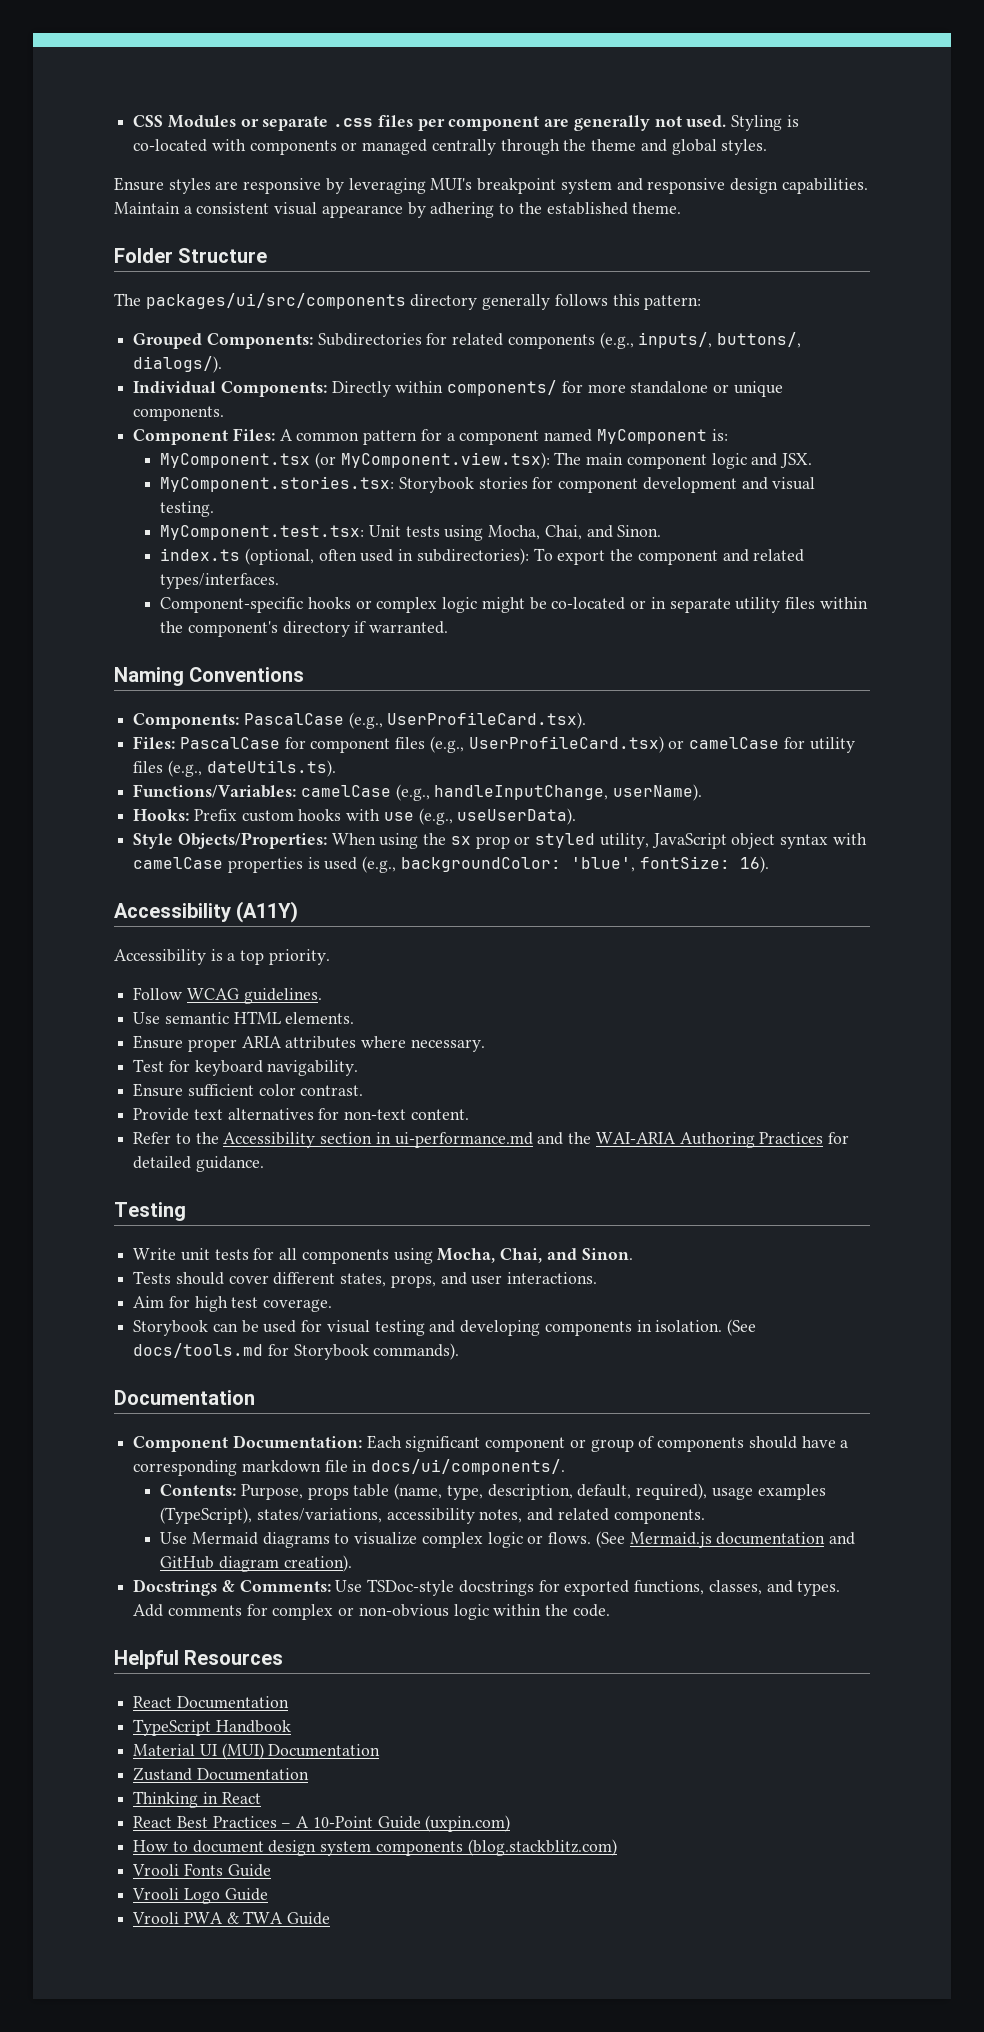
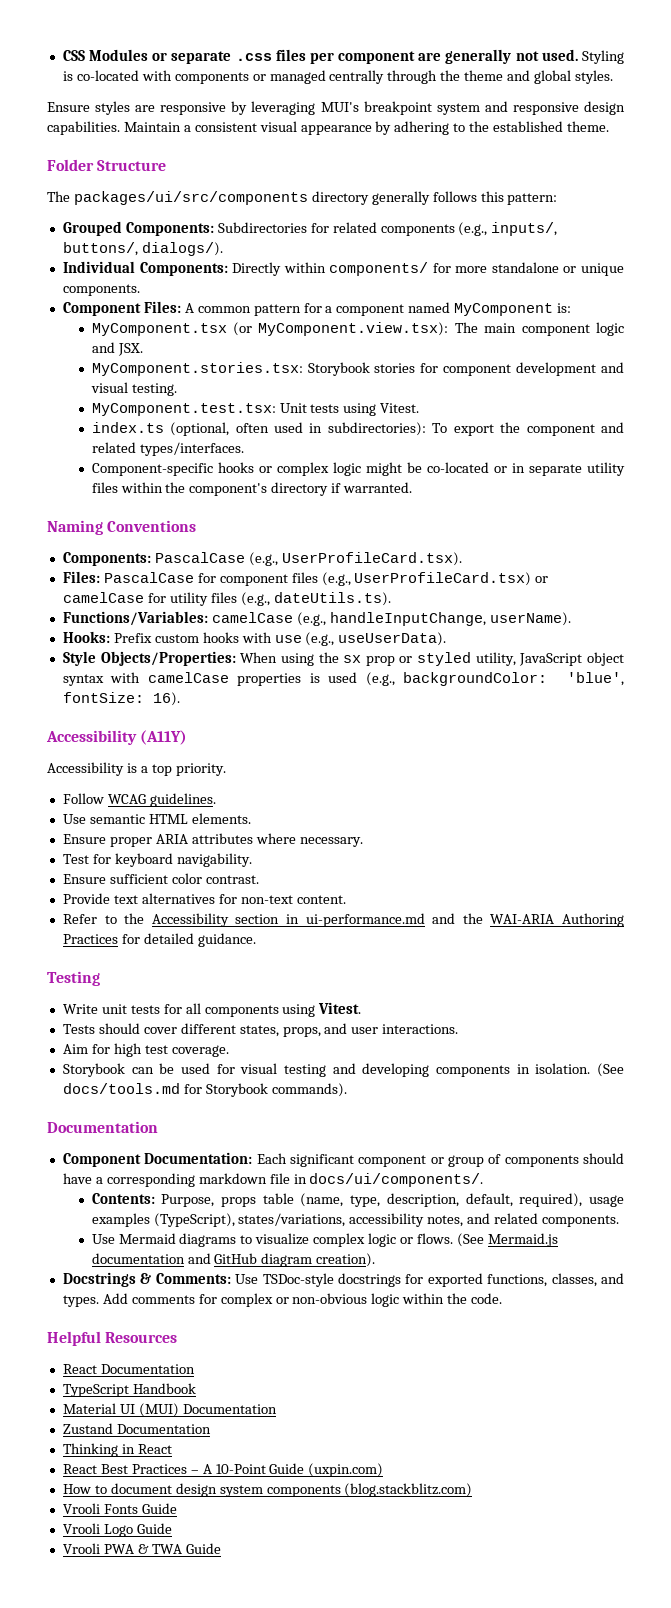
- MyComponent.test.tsx: Unit tests using Mocha, Chai, and Sinon.
+ MyComponent.test.tsx: Unit tests using Vitest.
- Write unit tests for all components using Mocha, Chai, and Sinon.
+ Write unit tests for all components using Vitest.

